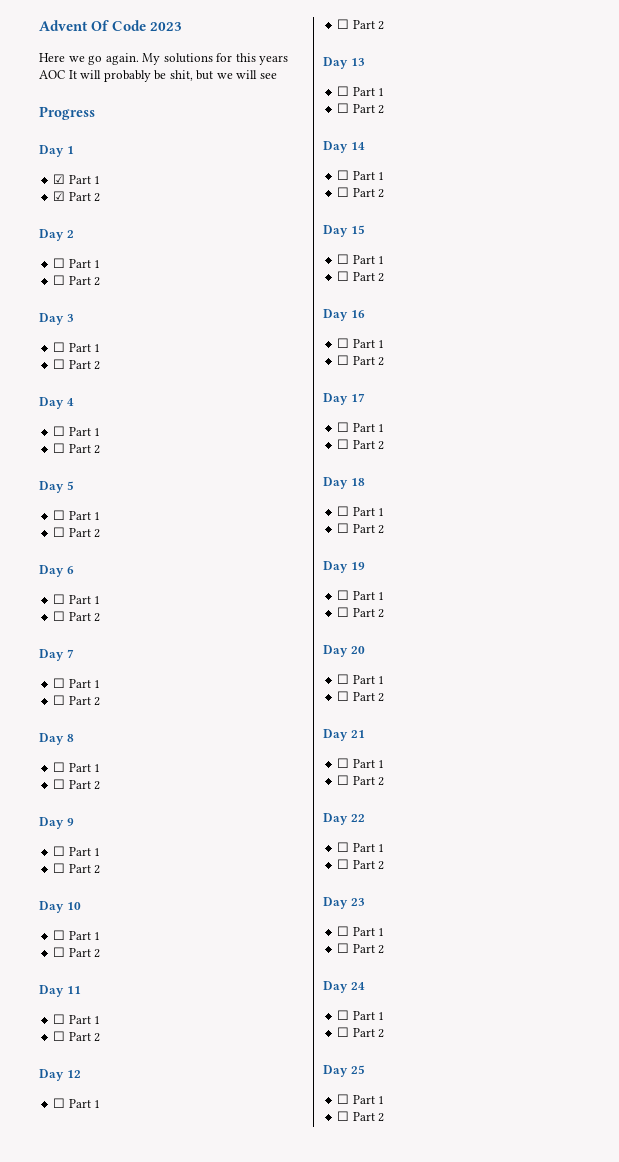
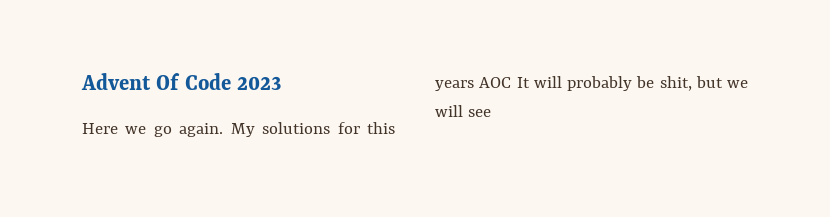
- Progress
- Day 1
- ☑ Part 1
- ☑ Part 2
- Day 2
- ☐ Part 1
- ☐ Part 2
- Day 3
- ☐ Part 1
- ☐ Part 2
- Day 4
- ☐ Part 1
- ☐ Part 2
- Day 5
- ☐ Part 1
- ☐ Part 2
- Day 6
- ☐ Part 1
- ☐ Part 2
- Day 7
- ☐ Part 1
- ☐ Part 2
- Day 8
- ☐ Part 1
- ☐ Part 2
- Day 9
- ☐ Part 1
- ☐ Part 2
- Day 10
- ☐ Part 1
- ☐ Part 2
- Day 11
- ☐ Part 1
- ☐ Part 2
- Day 12
- ☐ Part 1
- ☐ Part 2
- Day 13
- ☐ Part 1
- ☐ Part 2
- Day 14
- ☐ Part 1
- ☐ Part 2
- Day 15
- ☐ Part 1
- ☐ Part 2
- Day 16
- ☐ Part 1
- ☐ Part 2
- Day 17
- ☐ Part 1
- ☐ Part 2
- Day 18
- ☐ Part 1
- ☐ Part 2
- Day 19
- ☐ Part 1
- ☐ Part 2
- Day 20
- ☐ Part 1
- ☐ Part 2
- Day 21
- ☐ Part 1
- ☐ Part 2
- Day 22
- ☐ Part 1
- ☐ Part 2
- Day 23
- ☐ Part 1
- ☐ Part 2
- Day 24
- ☐ Part 1
- ☐ Part 2
- Day 25
- ☐ Part 1
- ☐ Part 2

